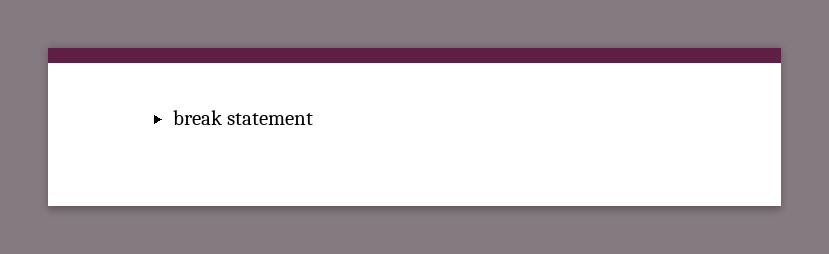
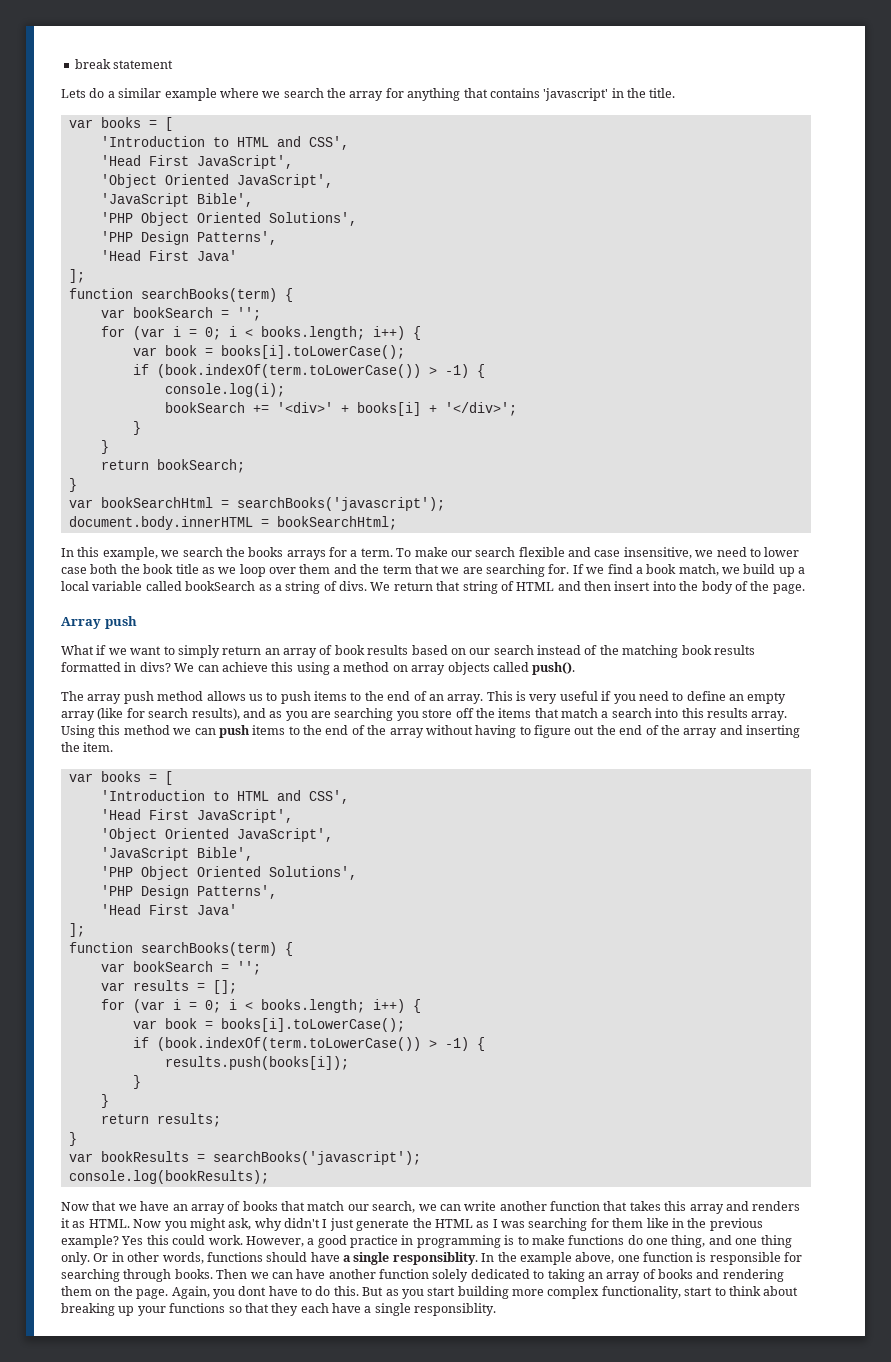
+ Lets do a similar example where we search the array for anything that contains 'javascript' in the title.
+ var books = [
+ 'Introduction to HTML and CSS',
+ 'Head First JavaScript',
+ 'Object Oriented JavaScript',
+ 'JavaScript Bible',
+ 'PHP Object Oriented Solutions',
+ 'PHP Design Patterns',
+ 'Head First Java'
+ ];
+ function searchBooks(term) {
+ var bookSearch = '';
+ for (var i = 0; i < books.length; i++) {
+ var book = books[i].toLowerCase();
+ if (book.indexOf(term.toLowerCase()) > -1) {
+ console.log(i);
+ bookSearch += '<div>' + books[i] + '</div>';
+ }
+ }
+ return bookSearch;
+ }
+ var bookSearchHtml = searchBooks('javascript');
+ document.body.innerHTML = bookSearchHtml;
+ In this example, we search the books arrays for a term. To make our search flexible and case insensitive, we need to lower case both the book title as we loop over them and the term that we are searching for. If we find a book match, we build up a local variable called bookSearch as a string of divs. We return that string of HTML and then insert into the body of the page.
+ Array push
+ What if we want to simply return an array of book results based on our search instead of the matching book results formatted in divs? We can achieve this using a method on array objects called push().
+ The array push method allows us to push items to the end of an array. This is very useful if you need to define an empty array (like for search results), and as you are searching you store off the items that match a search into this results array. Using this method we can push items to the end of the array without having to figure out the end of the array and inserting the item.
+ var books = [
+ 'Introduction to HTML and CSS',
+ 'Head First JavaScript',
+ 'Object Oriented JavaScript',
+ 'JavaScript Bible',
+ 'PHP Object Oriented Solutions',
+ 'PHP Design Patterns',
+ 'Head First Java'
+ ];
+ function searchBooks(term) {
+ var bookSearch = '';
+ var results = [];
+ for (var i = 0; i < books.length; i++) {
+ var book = books[i].toLowerCase();
+ if (book.indexOf(term.toLowerCase()) > -1) {
+ results.push(books[i]);
+ }
+ }
+ return results;
+ }
+ var bookResults = searchBooks('javascript');
+ console.log(bookResults);
+ Now that we have an array of books that match our search, we can write another function that takes this array and renders it as HTML. Now you might ask, why didn't I just generate the HTML as I was searching for them like in the previous example? Yes this could work. However, a good practice in programming is to make functions do one thing, and one thing only. Or in other words, functions should have a single responsiblity. In the example above, one function is responsible for searching through books. Then we can have another function solely dedicated to taking an array of books and rendering them on the page. Again, you dont have to do this. But as you start building more complex functionality, start to think about breaking up your functions so that they each have a single responsiblity.

